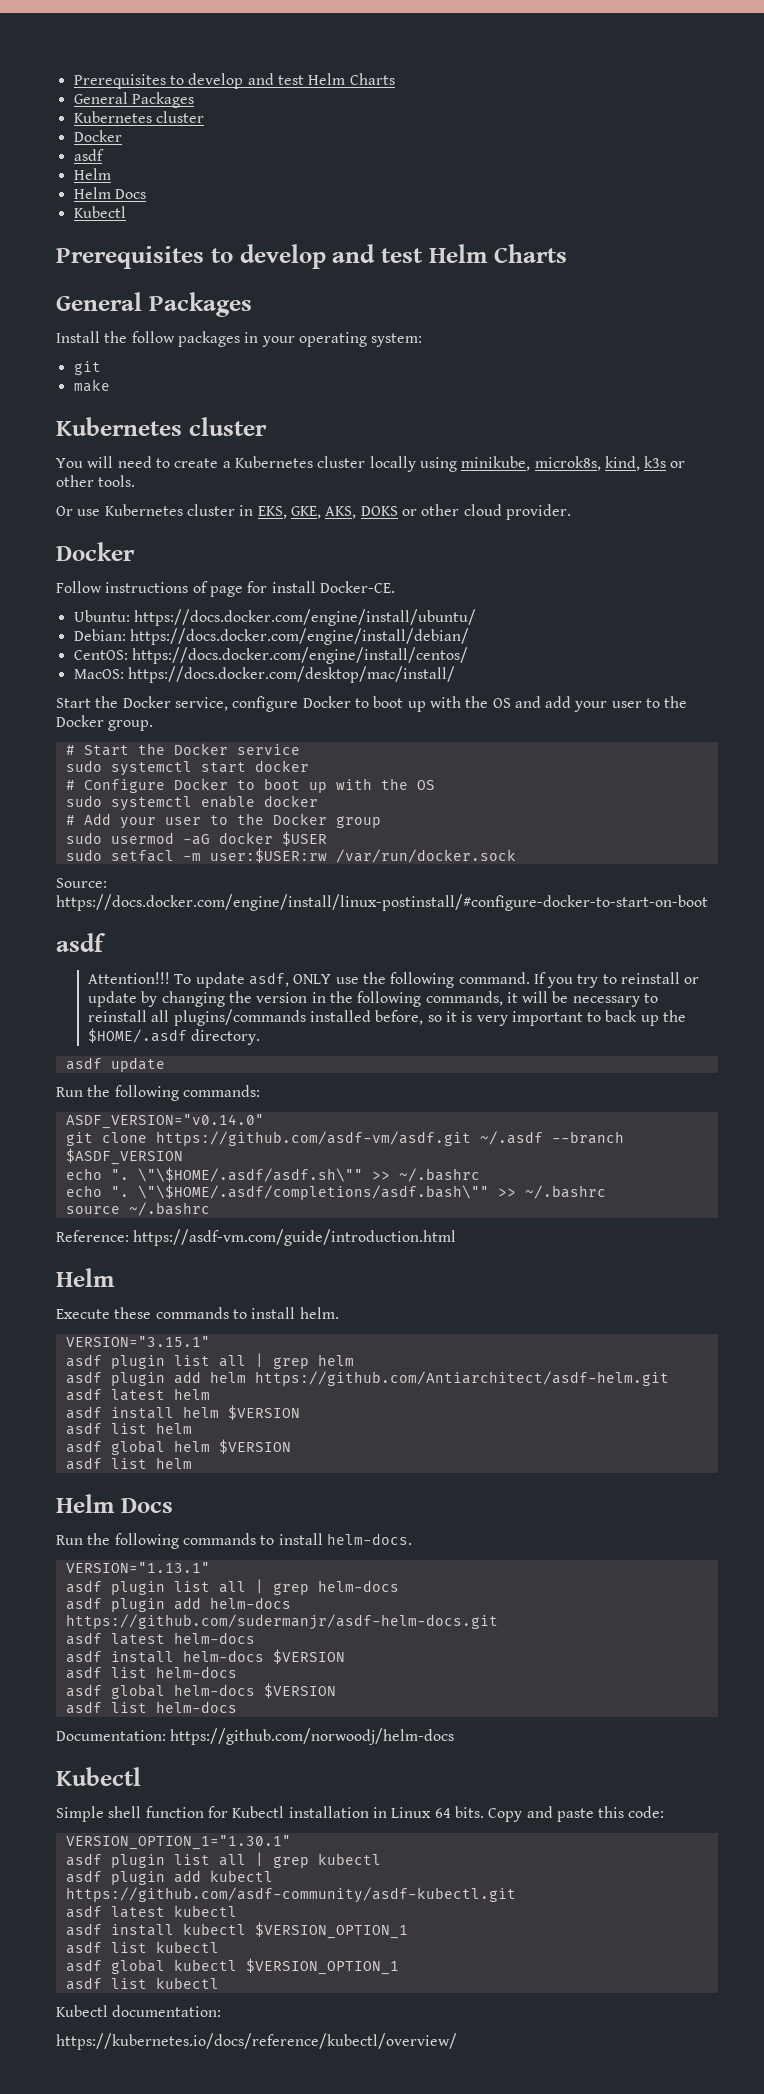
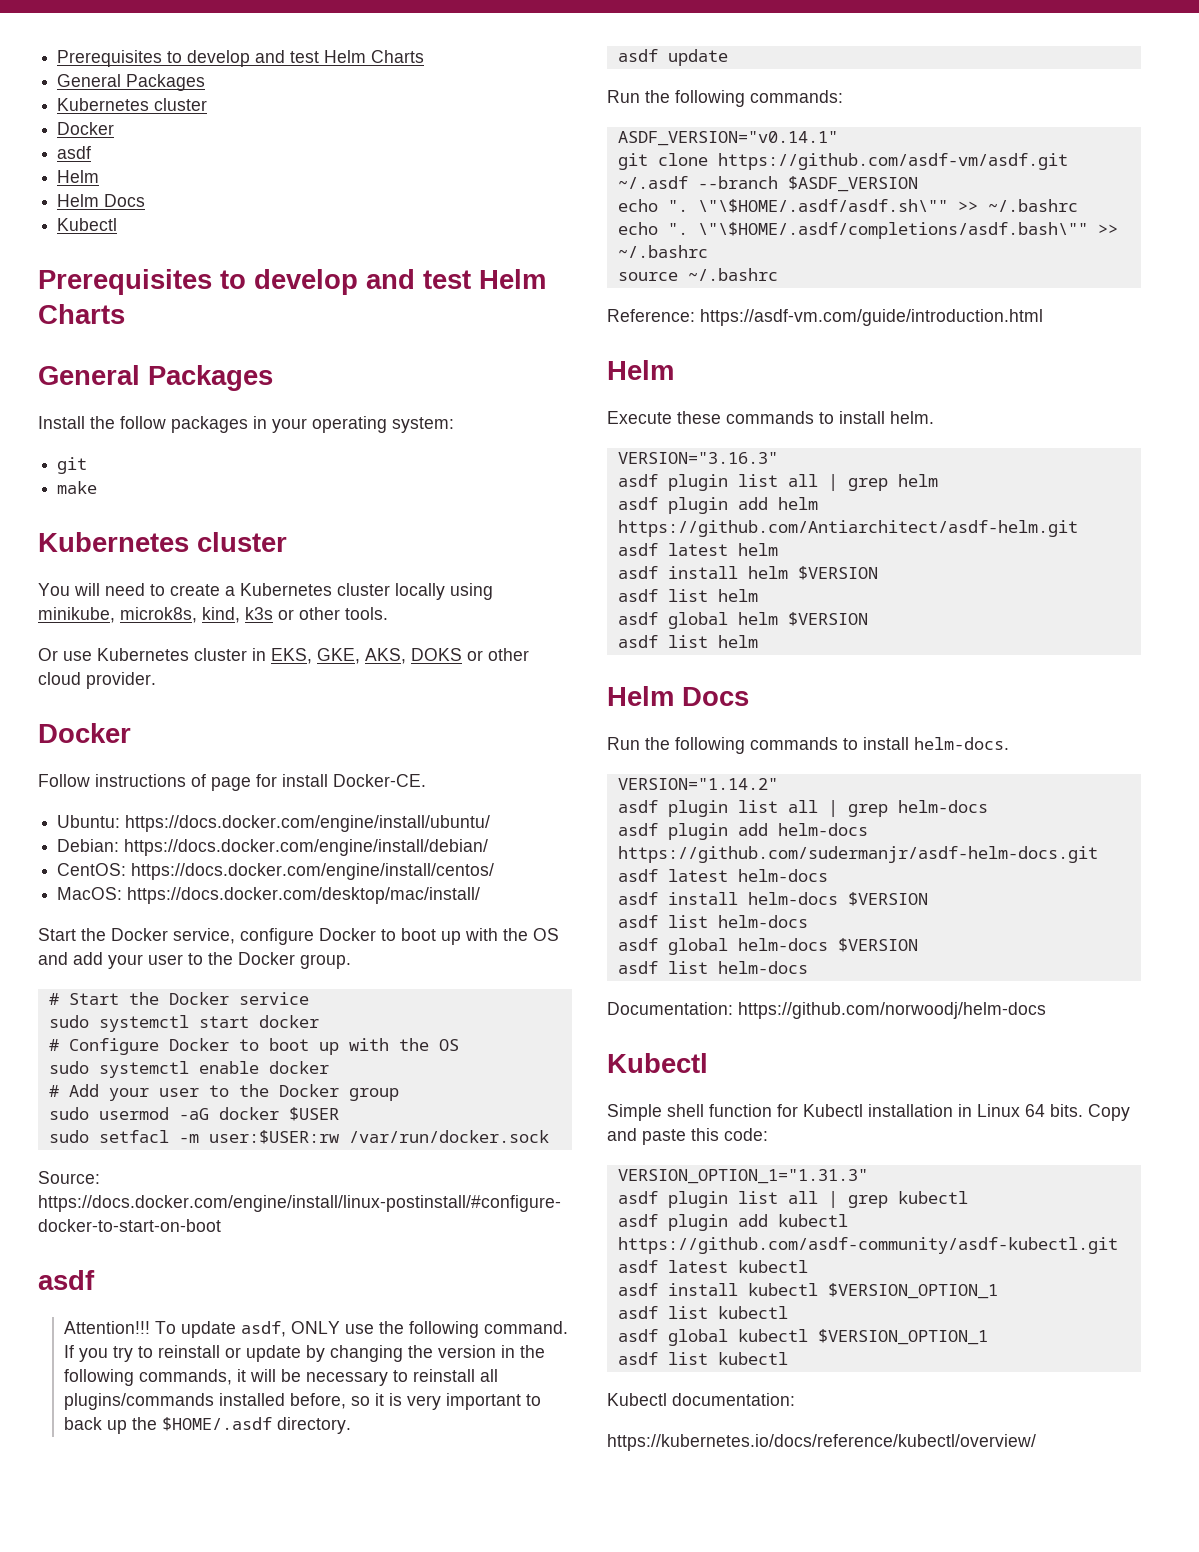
- ASDF_VERSION="v0.14.0"
+ ASDF_VERSION="v0.14.1"
- VERSION="3.15.1"
+ VERSION="3.16.3"
- VERSION="1.13.1"
+ VERSION="1.14.2"
- VERSION_OPTION_1="1.30.1"
+ VERSION_OPTION_1="1.31.3"

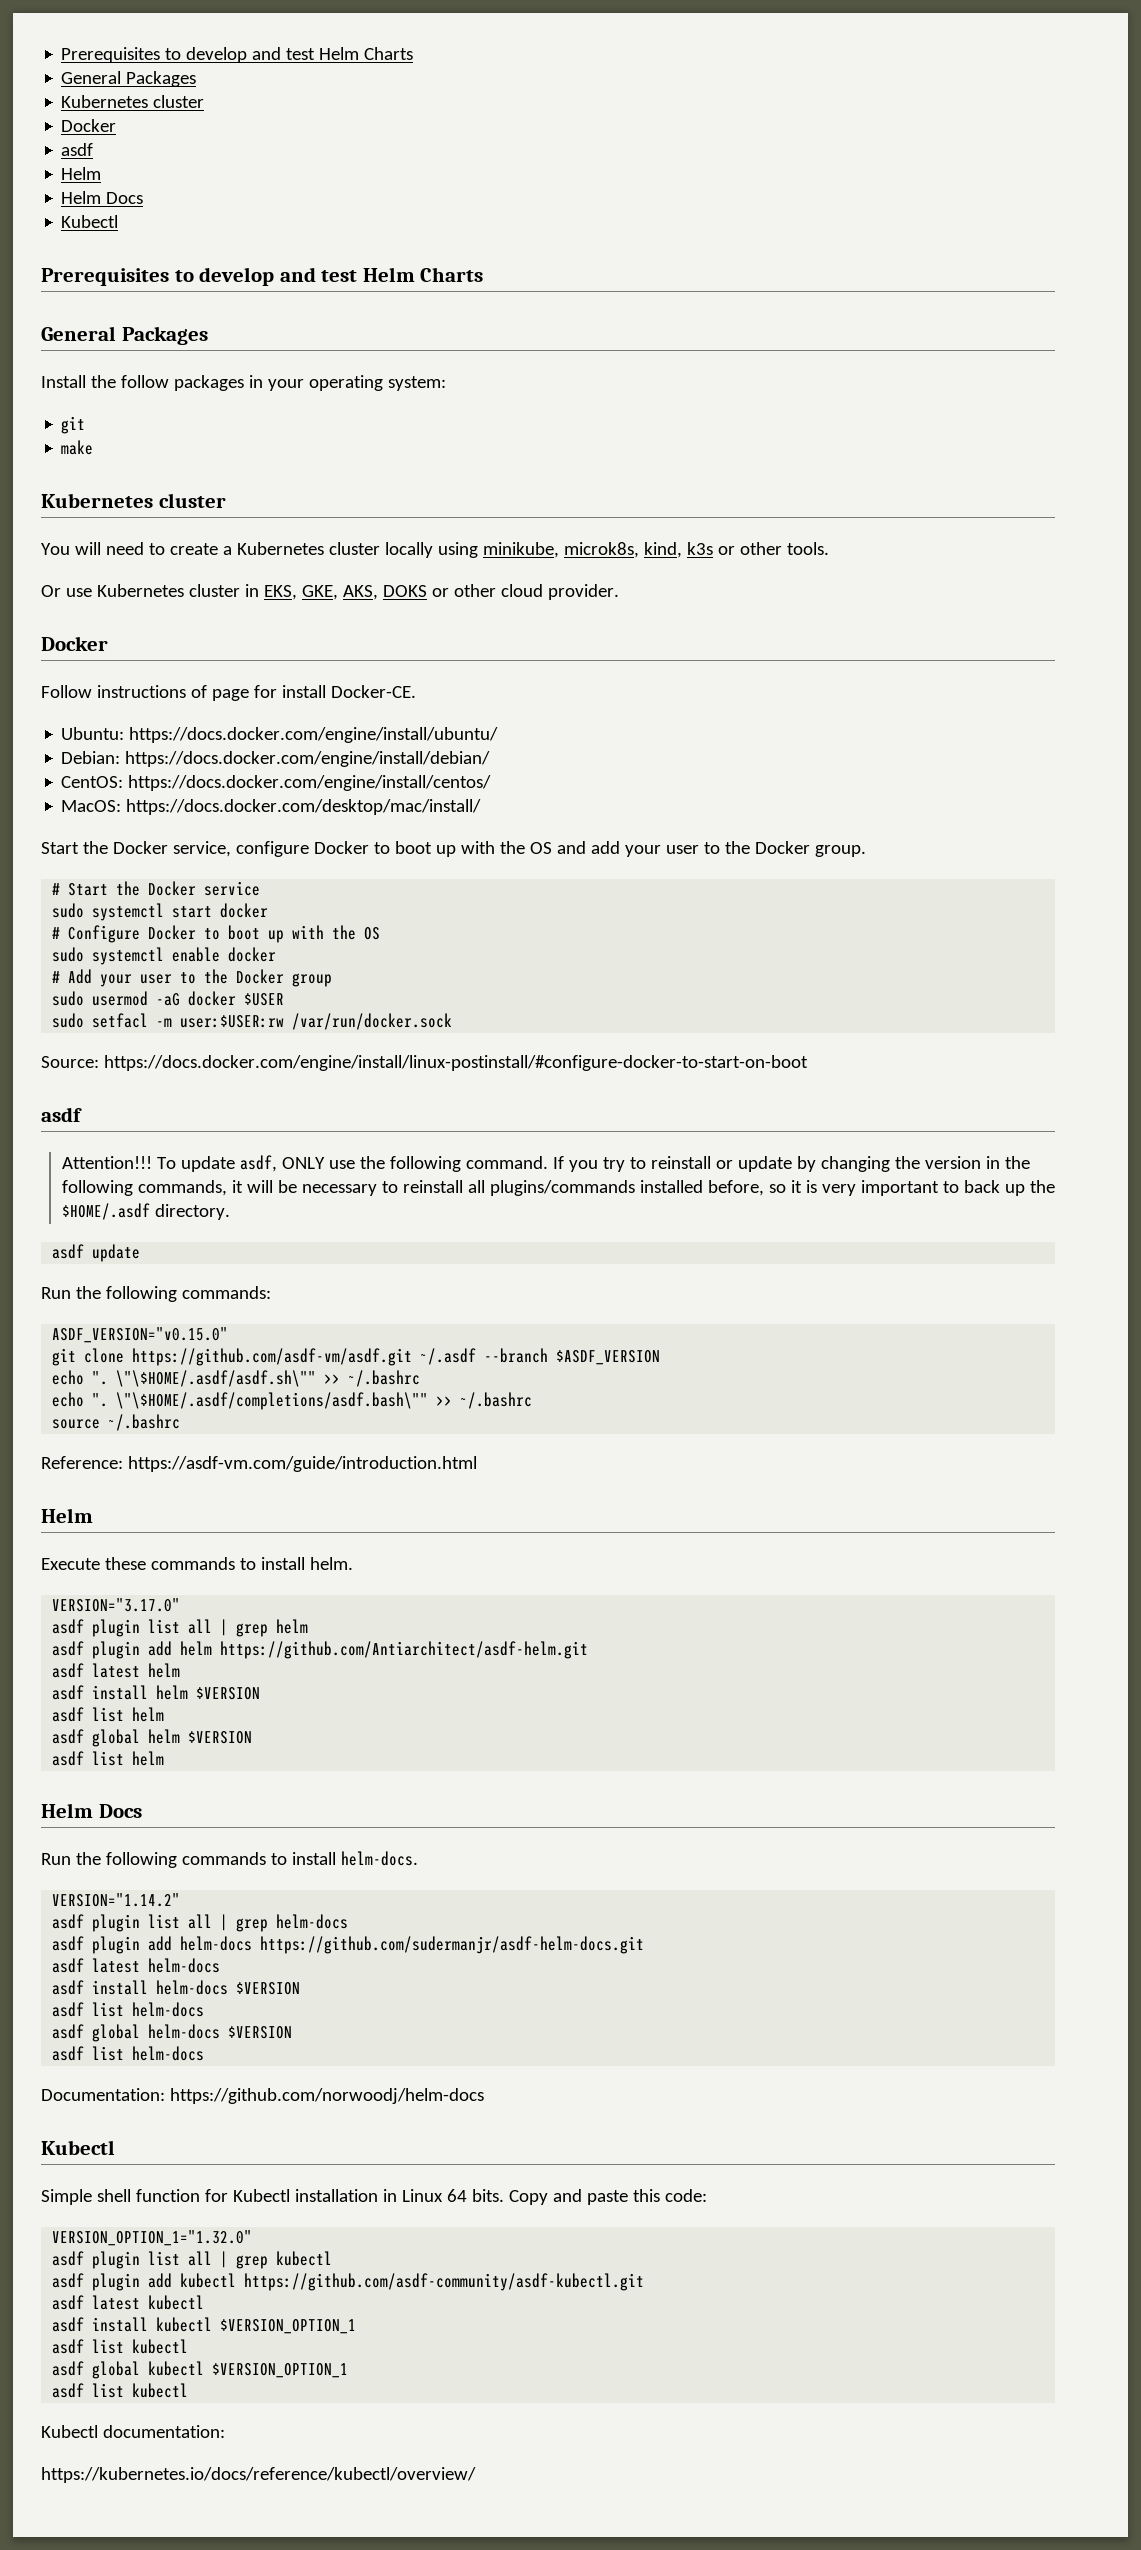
- ASDF_VERSION="v0.14.1"
+ ASDF_VERSION="v0.15.0"
- VERSION="3.16.3"
+ VERSION="3.17.0"
- VERSION_OPTION_1="1.31.3"
+ VERSION_OPTION_1="1.32.0"

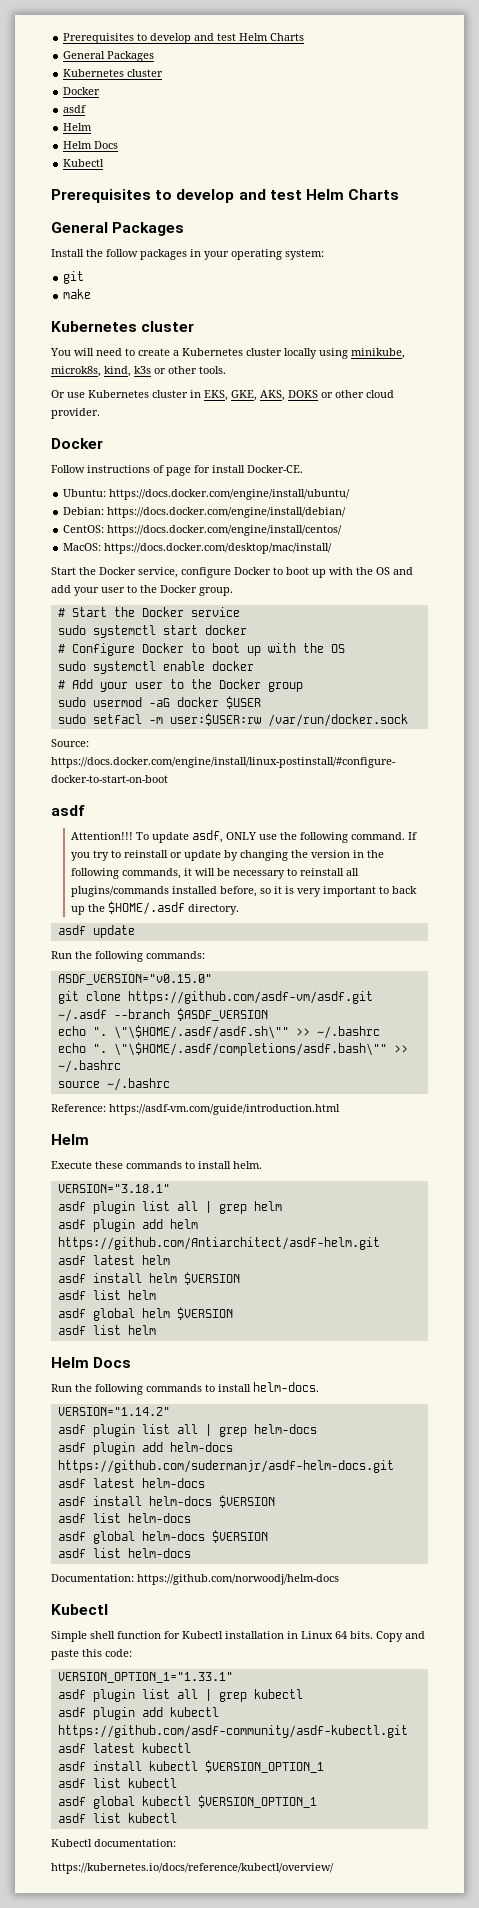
- VERSION="3.17.0"
+ VERSION="3.18.1"
- VERSION_OPTION_1="1.32.0"
+ VERSION_OPTION_1="1.33.1"

